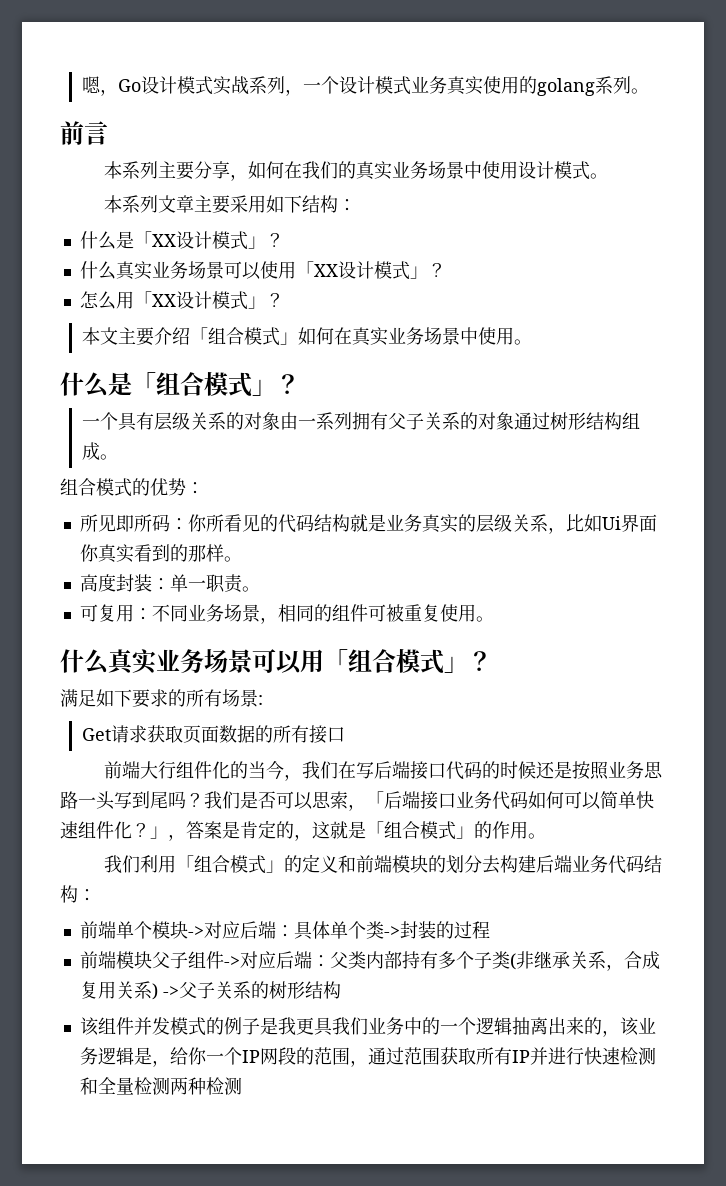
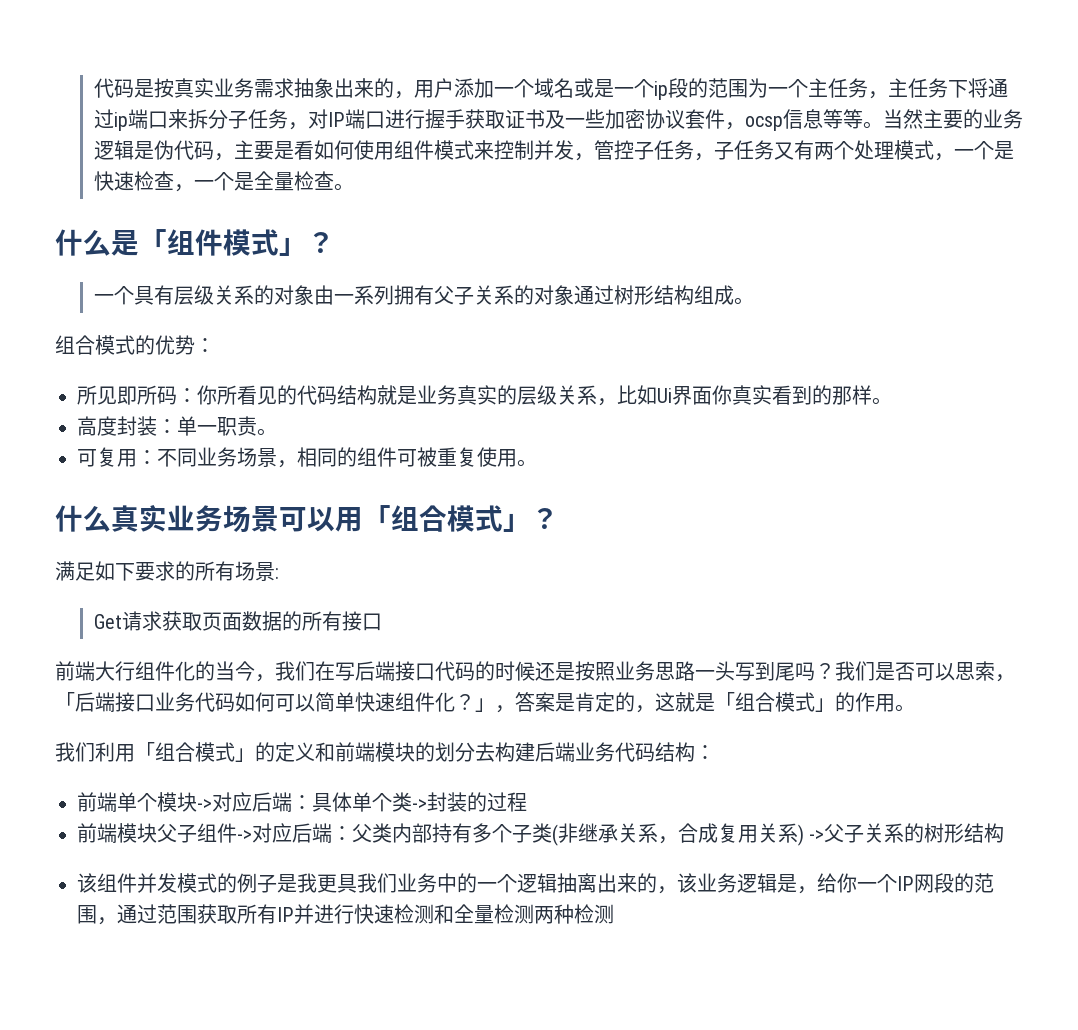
- 嗯，Go设计模式实战系列，一个设计模式业务真实使用的golang系列。
- 前言
- 本系列主要分享，如何在我们的真实业务场景中使用设计模式。
- 本系列文章主要采用如下结构：
- 什么是「XX设计模式」？
- 什么真实业务场景可以使用「XX设计模式」？
- 怎么用「XX设计模式」？
- 本文主要介绍「组合模式」如何在真实业务场景中使用。
+ 代码是按真实业务需求抽象出来的，用户添加一个域名或是一个ip段的范围为一个主任务，主任务下将通过ip端口来拆分子任务，对IP端口进行握手获取证书及一些加密协议套件，ocsp信息等等。当然主要的业务逻辑是伪代码，主要是看如何使用组件模式来控制并发，管控子任务，子任务又有两个处理模式，一个是快速检查，一个是全量检查。
- 什么是「组合模式」？
+ 什么是「组件模式」？

